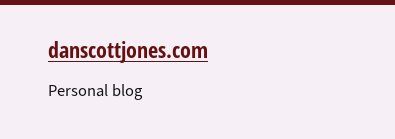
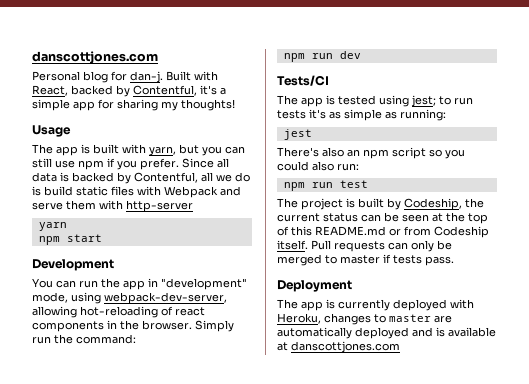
- Personal blog
+ Personal blog for dan-j. Built with React, backed by Contentful, it's a simple app for sharing my thoughts!
+ Usage
+ The app is built with yarn, but you can still use npm if you prefer. Since all data is backed by Contentful, all we do is build static files with Webpack and serve them with http-server
+ yarn
+ npm start
+ Development
+ You can run the app in "development" mode, using webpack-dev-server, allowing hot-reloading of react components in the browser. Simply run the command:
+ npm run dev
+ Tests/CI
+ The app is tested using jest; to run tests it's as simple as running:
+ jest
+ There's also an npm script so you could also run:
+ npm run test
+ The project is built by Codeship, the current status can be seen at the top of this README.md or from Codeship itself. Pull requests can only be merged to master if tests pass.
+ Deployment
+ The app is currently deployed with Heroku, changes to master are automatically deployed and is available at danscottjones.com

